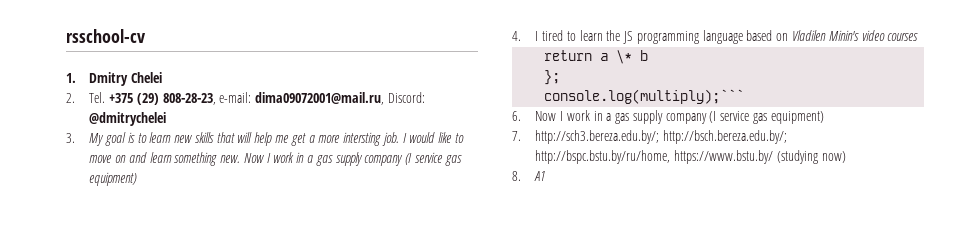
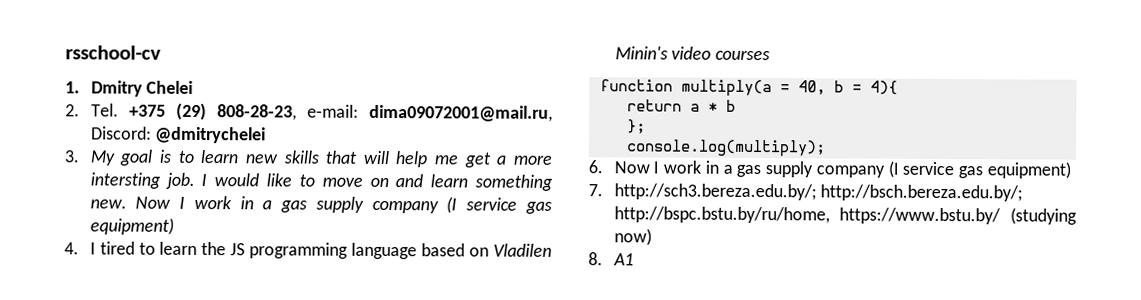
+ function multiply(a = 40, b = 4){
- return a \* b
+ return a * b
- console.log(multiply);```
+ console.log(multiply);

